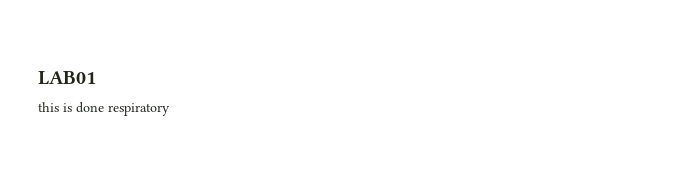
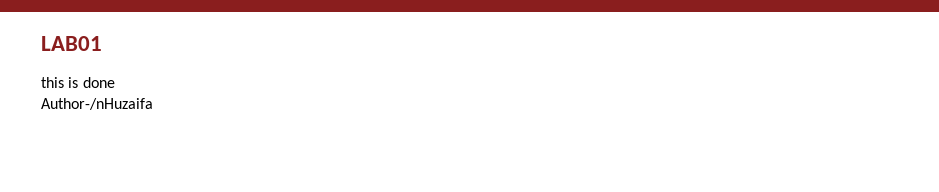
- this is done respiratory
+ this is done
+ Author-/nHuzaifa

